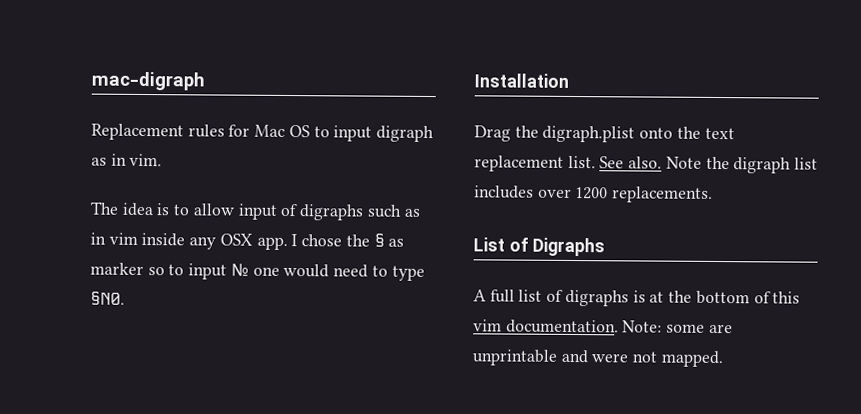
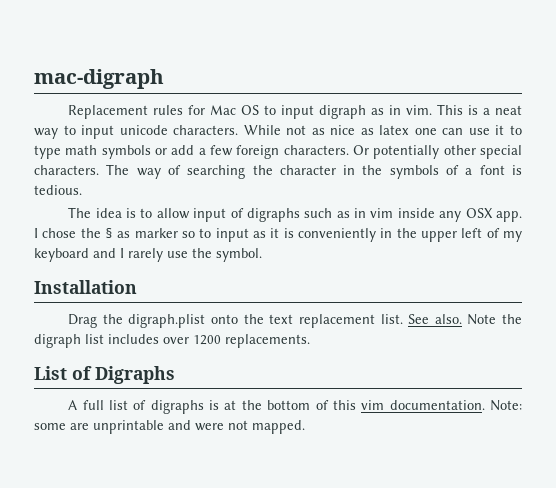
+ This is a neat way to input unicode characters. While not as nice as latex one can use it to type math symbols or add a few foreign characters. Or potentially other special characters. The way of searching the character in the symbols of a font is tedious.
- I chose the § as marker so to input № one would need to type §N0.
+ I chose the § as marker so to input as it is conveniently in the upper left of my keyboard and I rarely use the symbol.

